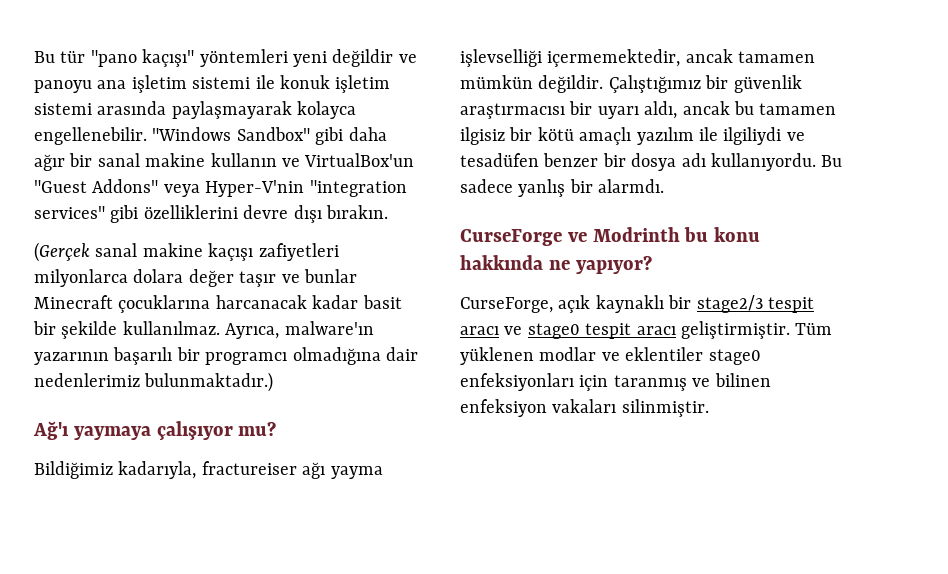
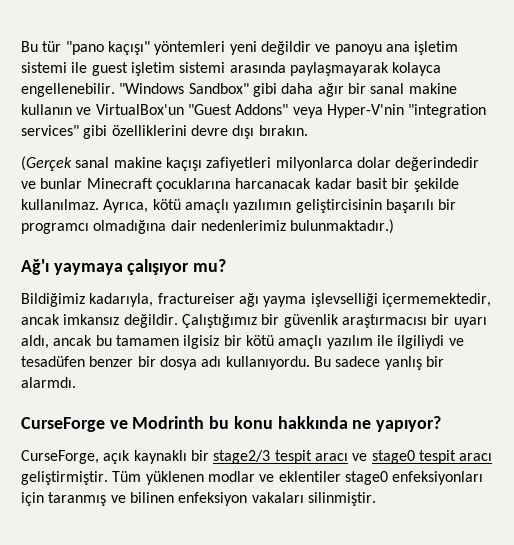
- Bu tür "pano kaçışı" yöntemleri yeni değildir ve panoyu ana işletim sistemi ile konuk işletim sistemi arasında paylaşmayarak kolayca engellenebilir.
+ Bu tür "pano kaçışı" yöntemleri yeni değildir ve panoyu ana işletim sistemi ile guest işletim sistemi arasında paylaşmayarak kolayca engellenebilir.
- (Gerçek sanal makine kaçışı zafiyetleri milyonlarca dolara değer taşır ve bunlar Minecraft çocuklarına harcanacak kadar basit bir şekilde kullanılmaz.
+ (Gerçek sanal makine kaçışı zafiyetleri milyonlarca dolar değerindedir ve bunlar Minecraft çocuklarına harcanacak kadar basit bir şekilde kullanılmaz.
- Ayrıca, malware'ın yazarının başarılı bir programcı olmadığına dair nedenlerimiz bulunmaktadır.)
+ Ayrıca, kötü amaçlı yazılımın geliştircisinin başarılı bir programcı olmadığına dair nedenlerimiz bulunmaktadır.)
- Bildiğimiz kadarıyla, fractureiser ağı yayma işlevselliği içermemektedir, ancak tamamen mümkün değildir.
+ Bildiğimiz kadarıyla, fractureiser ağı yayma işlevselliği içermemektedir, ancak imkansız değildir.

